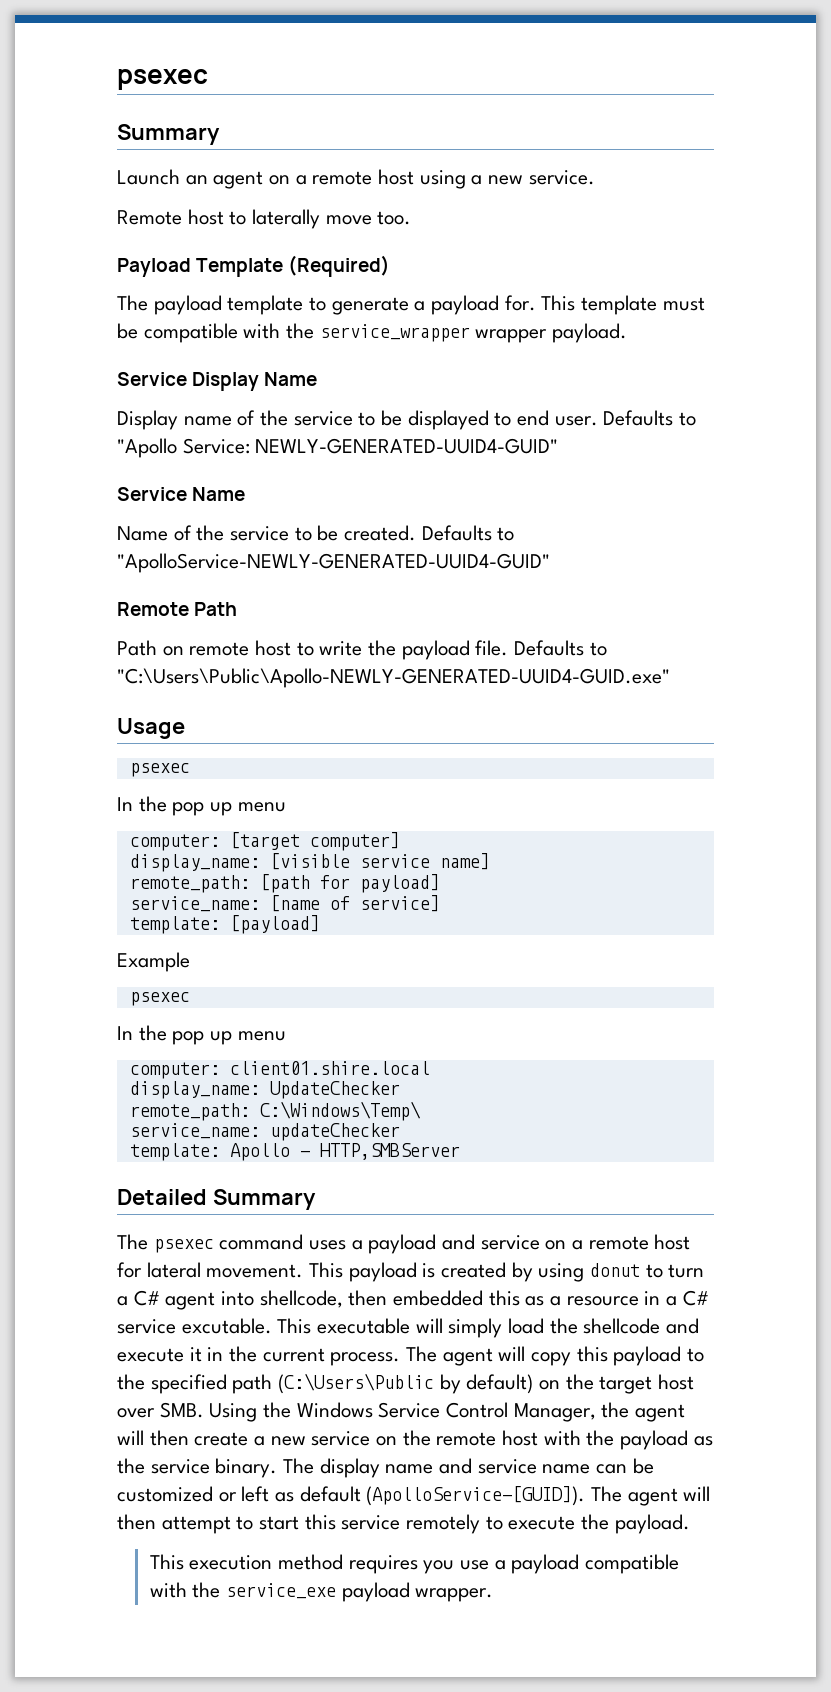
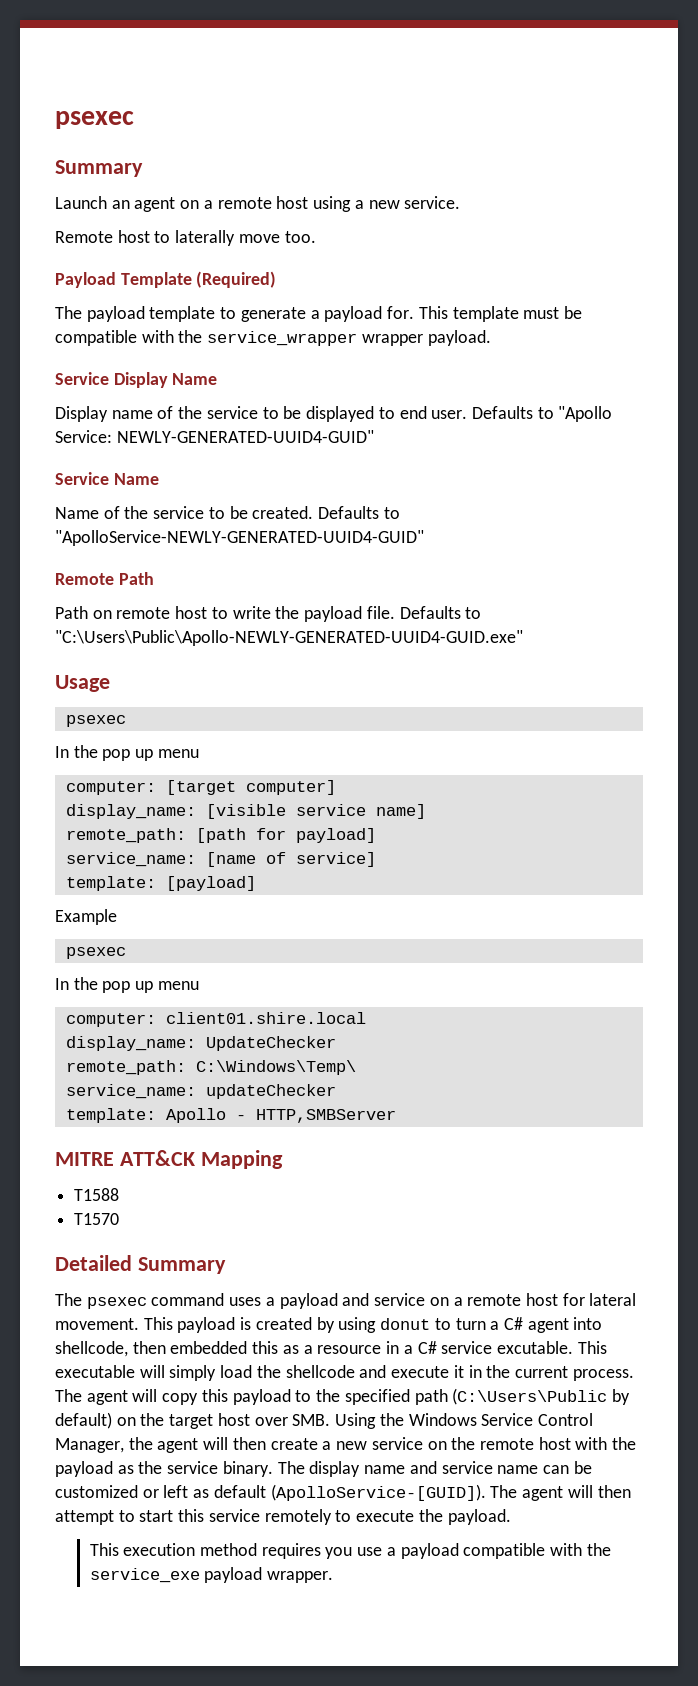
+ MITRE ATT&CK Mapping
+ T1588
+ T1570

